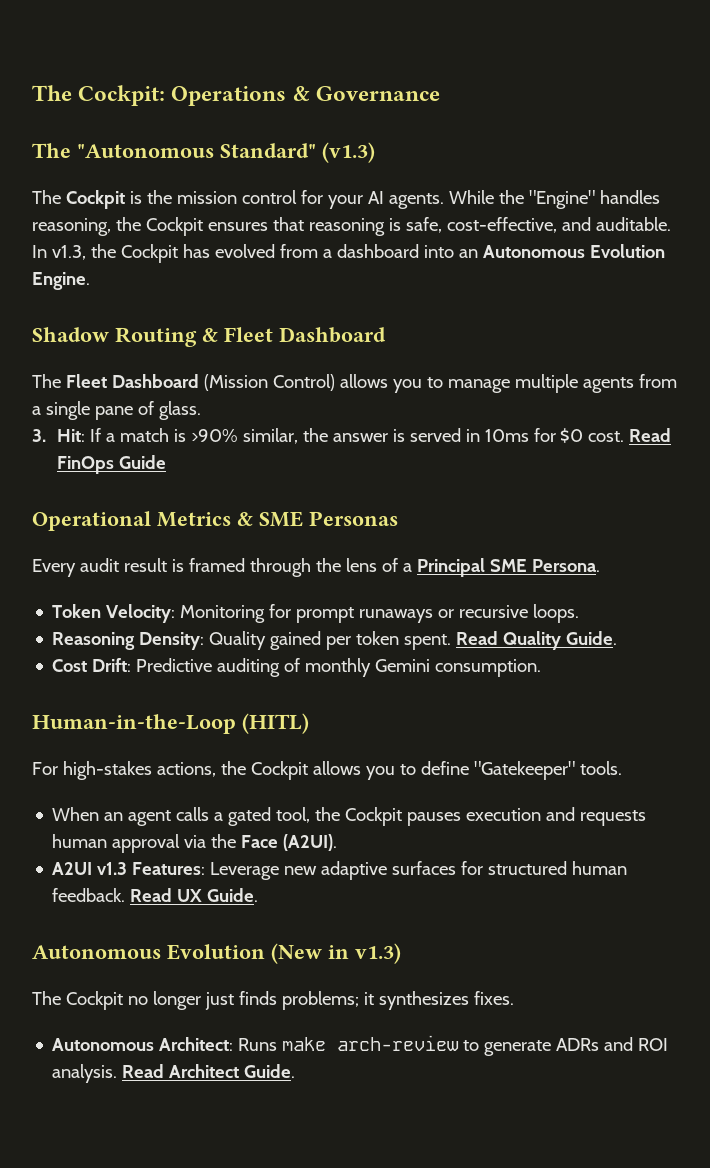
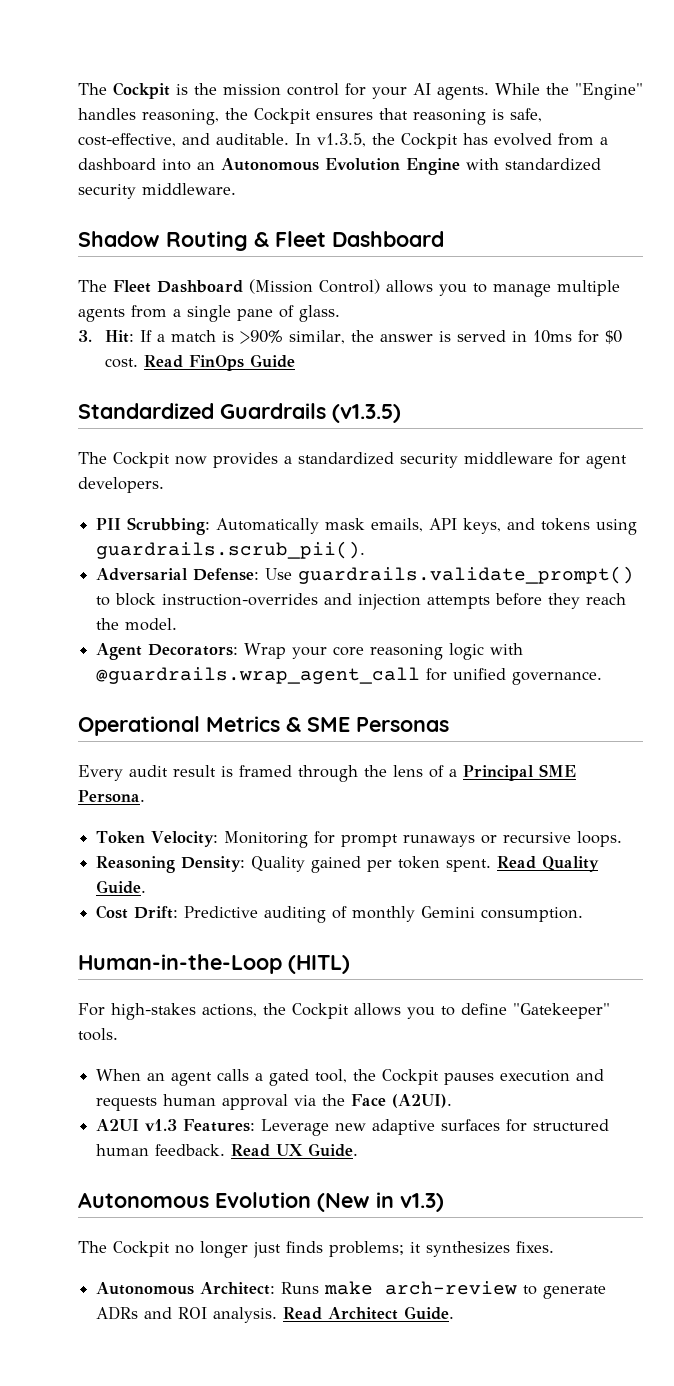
- The Cockpit: Operations & Governance
- The "Autonomous Standard" (v1.3)
- In v1.3, the Cockpit has evolved from a dashboard into an Autonomous Evolution Engine.
+ In v1.3.5, the Cockpit has evolved from a dashboard into an Autonomous Evolution Engine with standardized security middleware.
+ Standardized Guardrails (v1.3.5)
+ The Cockpit now provides a standardized security middleware for agent developers.
+ PII Scrubbing: Automatically mask emails, API keys, and tokens using guardrails.scrub_pii().
+ Adversarial Defense: Use guardrails.validate_prompt() to block instruction-overrides and injection attempts before they reach the model.
+ Agent Decorators: Wrap your core reasoning logic with @guardrails.wrap_agent_call for unified governance.

